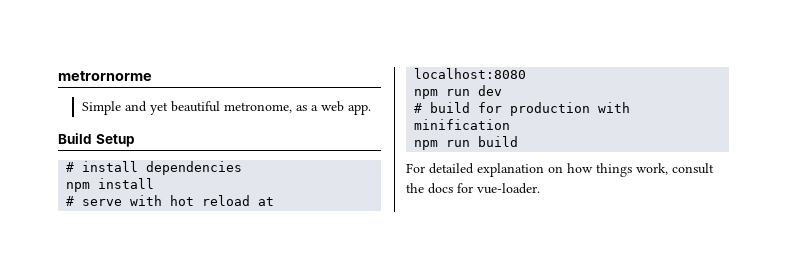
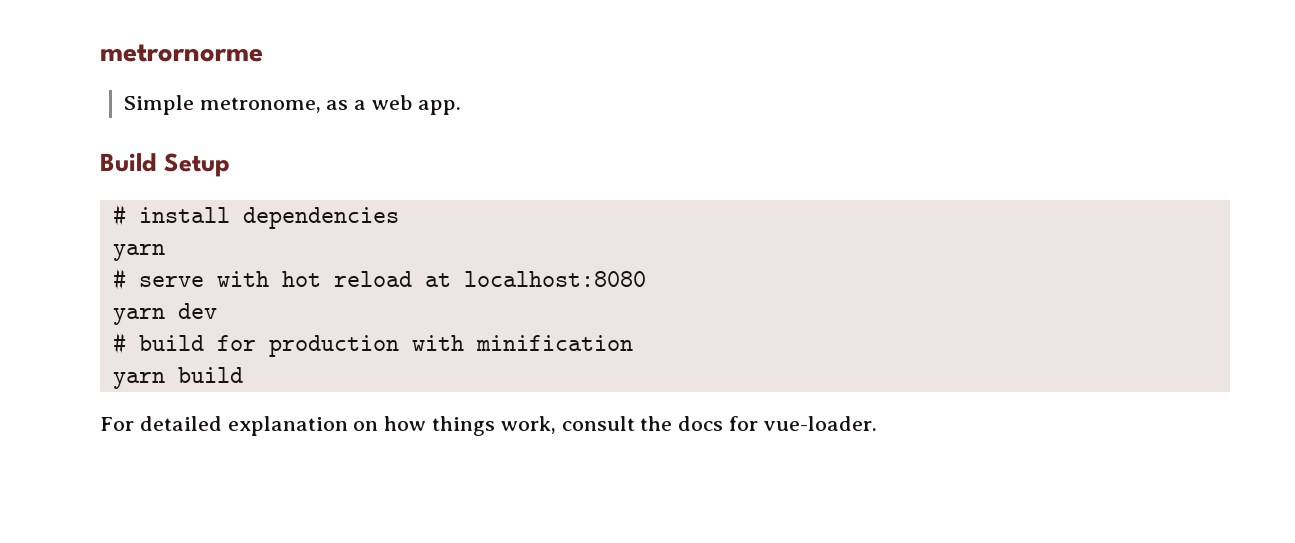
- Simple and yet beautiful metronome, as a web app.
+ Simple metronome, as a web app.
  # install dependencies
- npm install
+ yarn
- npm run dev
+ yarn dev
- npm run build
+ yarn build

